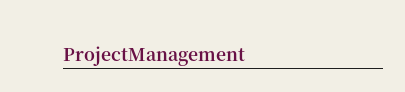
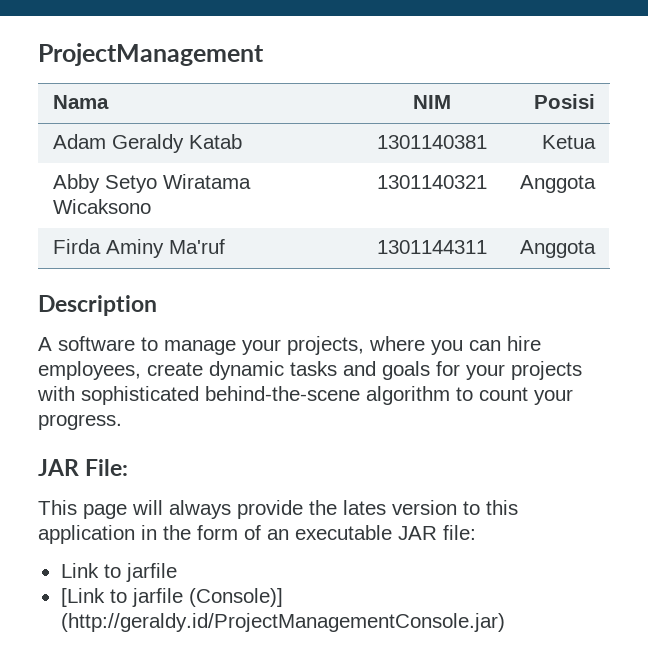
+ Nama | NIM | Posisi
+ Adam Geraldy Katab | 1301140381 | Ketua
+ Abby Setyo Wiratama Wicaksono | 1301140321 | Anggota
+ Firda Aminy Ma'ruf | 1301144311 | Anggota
+ Description
+ A software to manage your projects, where you can hire employees, create dynamic tasks and goals for your projects with sophisticated behind-the-scene algorithm to count your progress.
+ JAR File:
+ This page will always provide the lates version to this application in the form of an executable JAR file:
+ Link to jarfile
+ [Link to jarfile (Console)] (http://geraldy.id/ProjectManagementConsole.jar)

